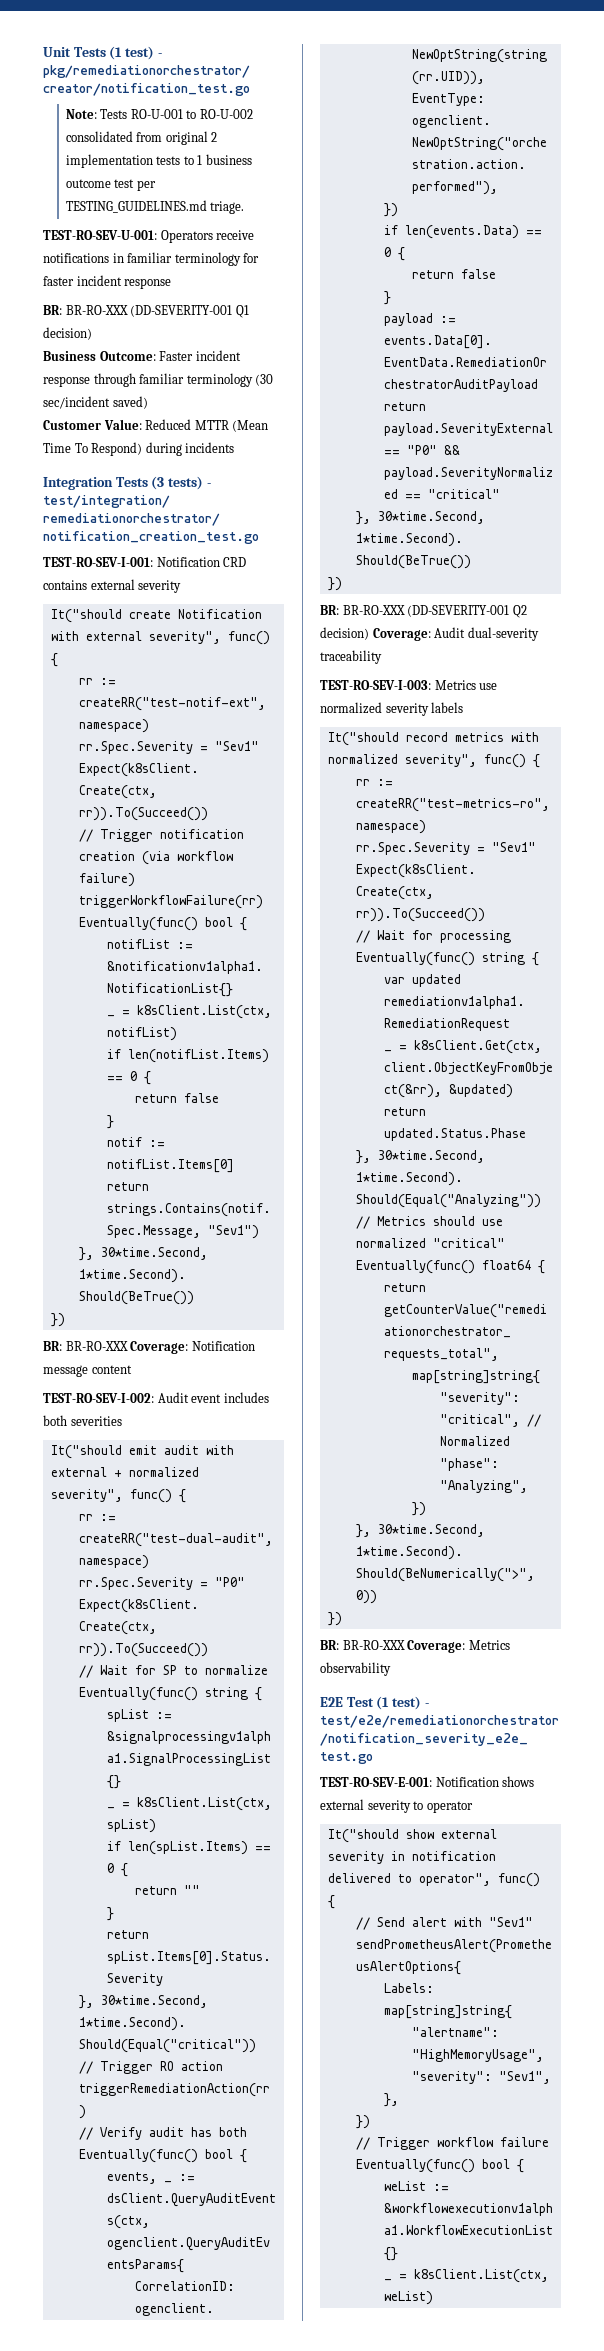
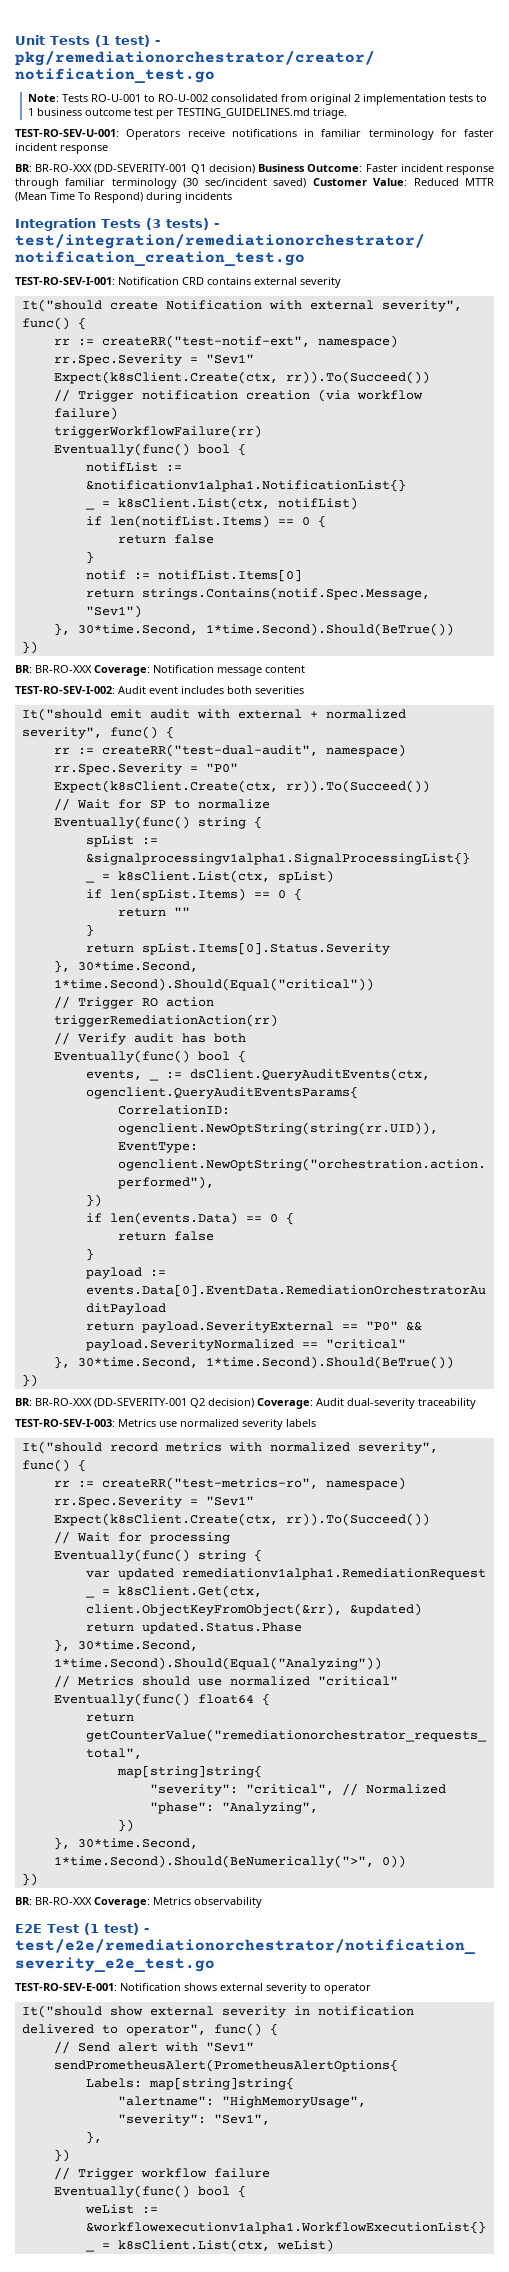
- BR: BR-RO-XXX (DD-SEVERITY-001 Q1 decision)
- Business Outcome: Faster incident response through familiar terminology (30 sec/incident saved)
- Customer Value: Reduced MTTR (Mean Time To Respond) during incidents
+ BR: BR-RO-XXX (DD-SEVERITY-001 Q1 decision) Business Outcome: Faster incident response through familiar terminology (30 sec/incident saved) Customer Value: Reduced MTTR (Mean Time To Respond) during incidents

